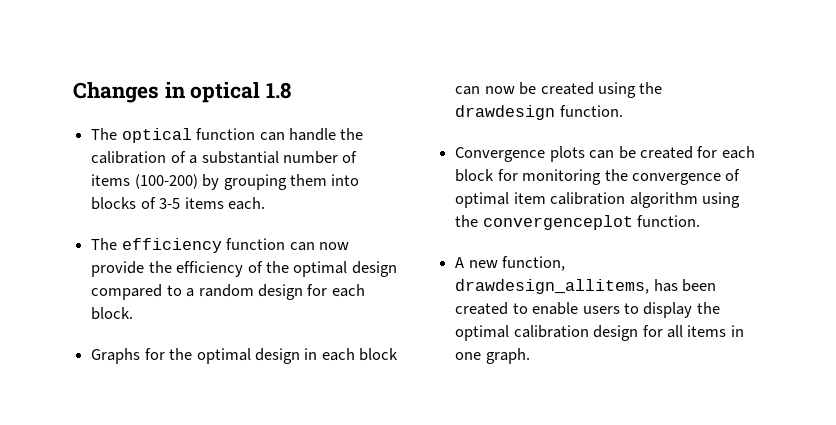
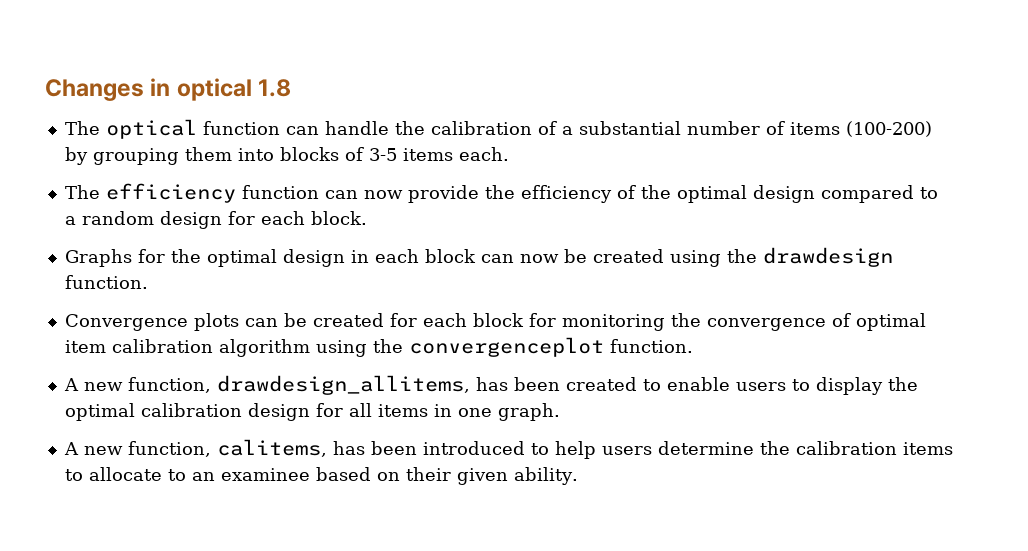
+ A new function, calitems, has been introduced to help users determine the calibration items to allocate to an examinee based on their given ability.

